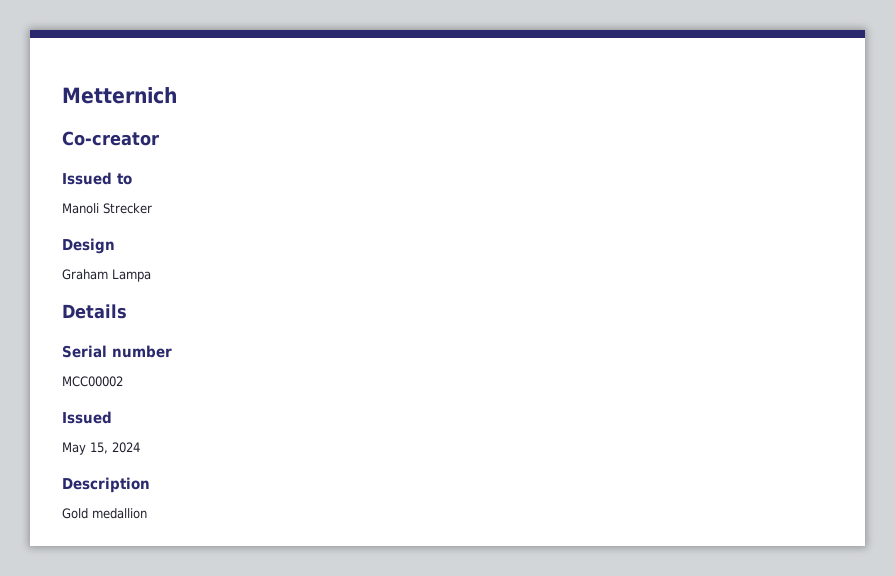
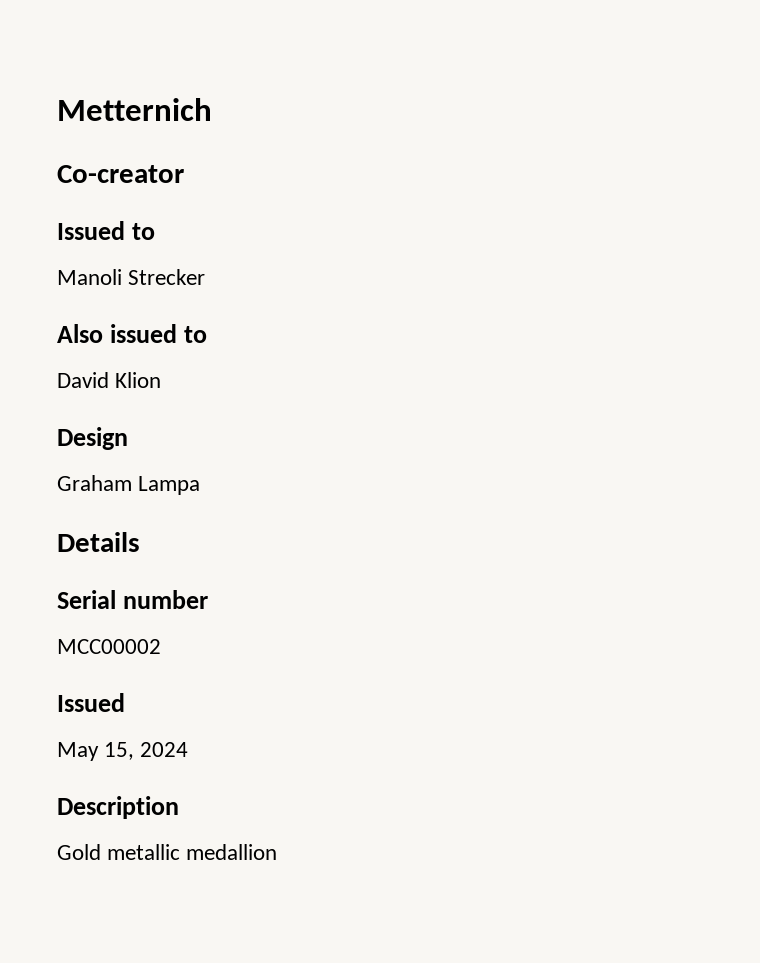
+ Also issued to
+ David Klion
- Gold medallion
+ Gold metallic medallion

